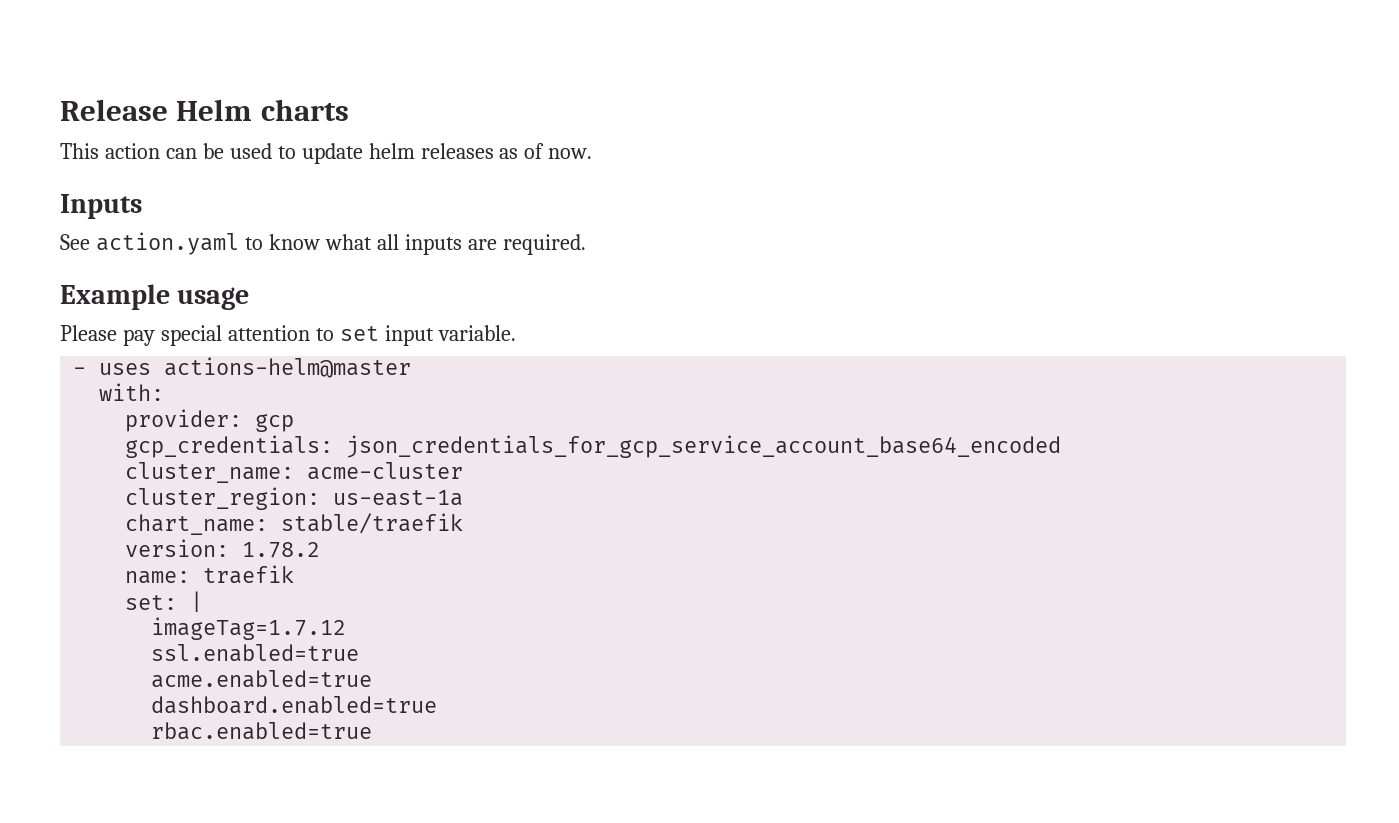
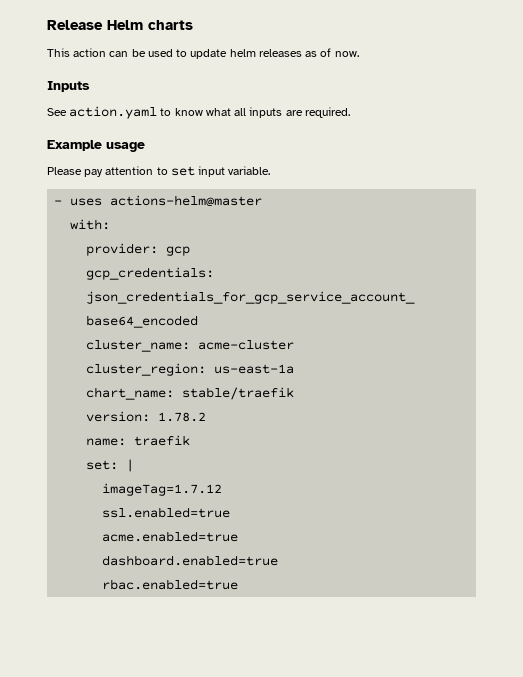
- Please pay special attention to set input variable.
+ Please pay attention to set input variable.

